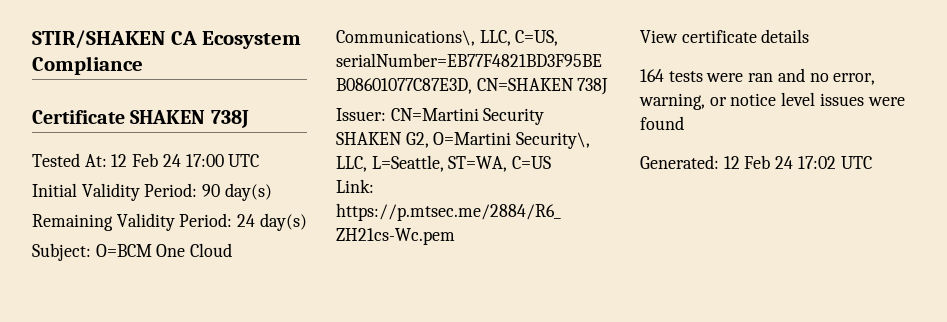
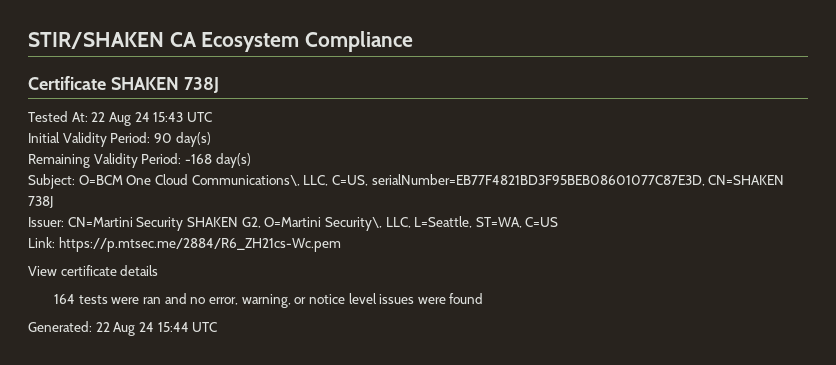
- Tested At: 12 Feb 24 17:00 UTC
+ Tested At: 22 Aug 24 15:43 UTC
- Remaining Validity Period: 24 day(s)
+ Remaining Validity Period: -168 day(s)
- Generated: 12 Feb 24 17:02 UTC
+ Generated: 22 Aug 24 15:44 UTC

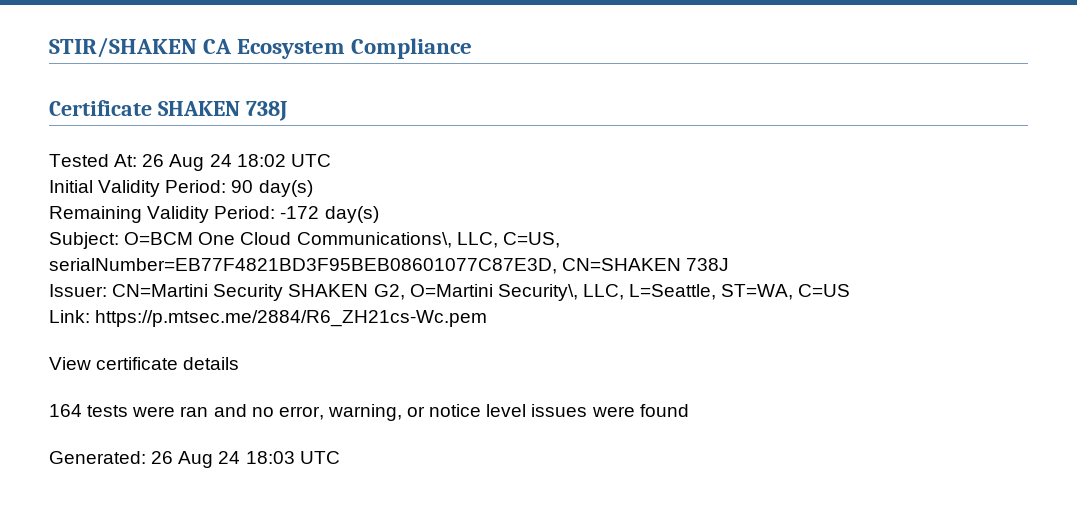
- Tested At: 22 Aug 24 15:43 UTC
+ Tested At: 26 Aug 24 18:02 UTC
- Remaining Validity Period: -168 day(s)
+ Remaining Validity Period: -172 day(s)
- Generated: 22 Aug 24 15:44 UTC
+ Generated: 26 Aug 24 18:03 UTC

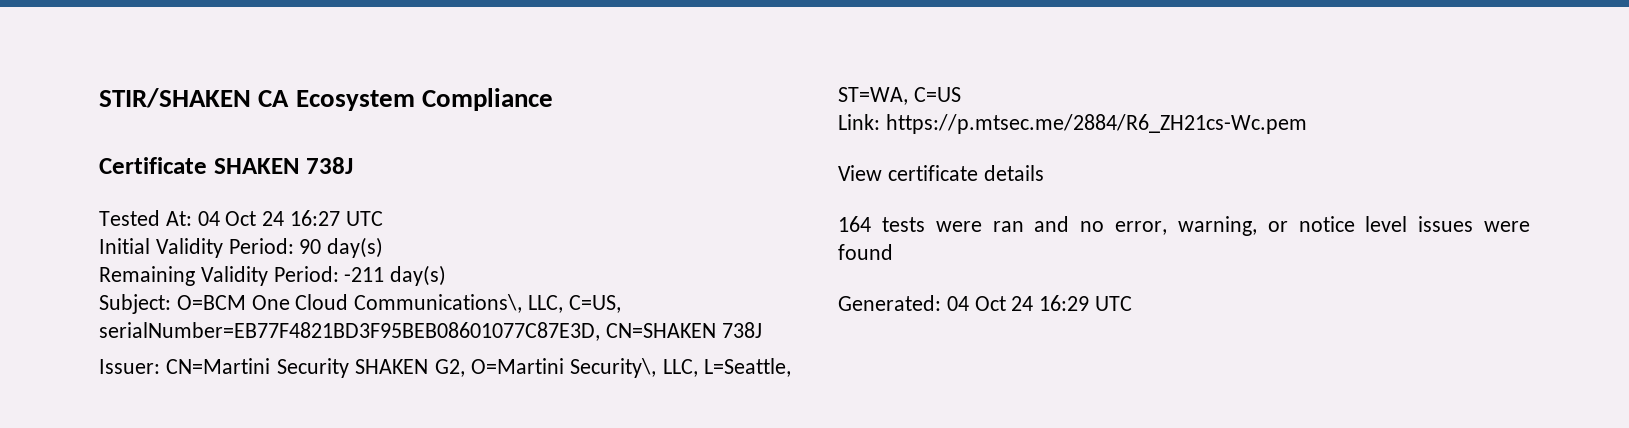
- Tested At: 26 Aug 24 18:02 UTC
+ Tested At: 04 Oct 24 16:27 UTC
- Remaining Validity Period: -172 day(s)
+ Remaining Validity Period: -211 day(s)
- Generated: 26 Aug 24 18:03 UTC
+ Generated: 04 Oct 24 16:29 UTC

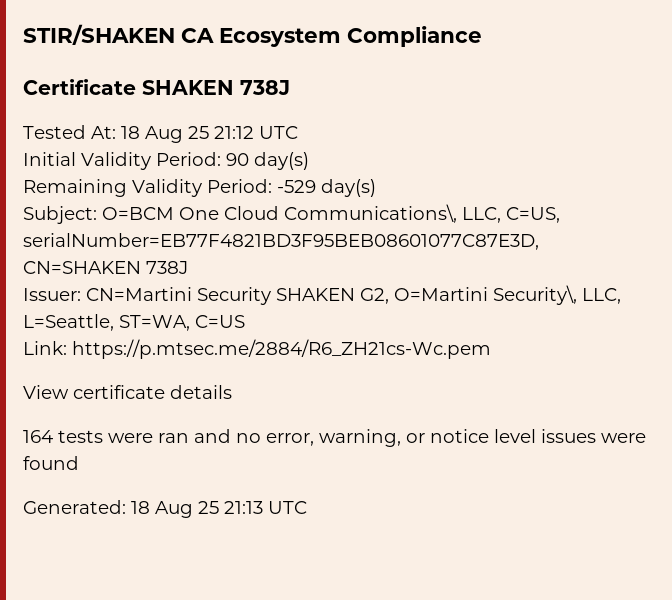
- Tested At: 04 Oct 24 16:27 UTC
+ Tested At: 18 Aug 25 21:12 UTC
- Remaining Validity Period: -211 day(s)
+ Remaining Validity Period: -529 day(s)
- Generated: 04 Oct 24 16:29 UTC
+ Generated: 18 Aug 25 21:13 UTC

